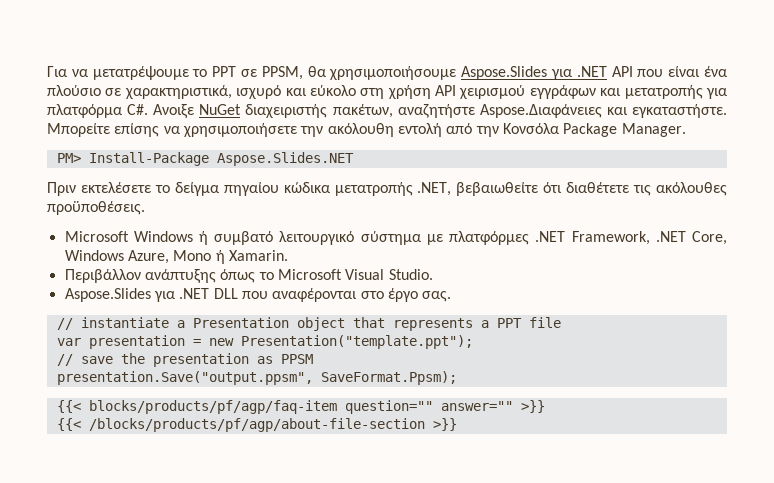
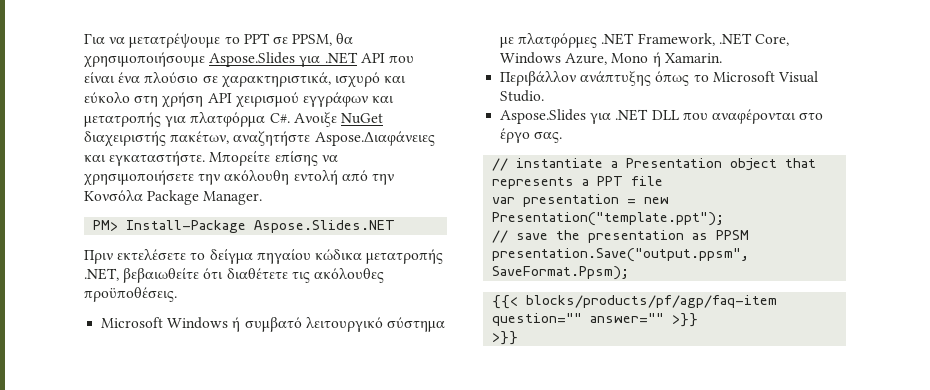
  {{< blocks/products/pf/agp/faq-item question="" answer="" >}}
- {{< /blocks/products/pf/agp/about-file-section >}}
+ >}}

